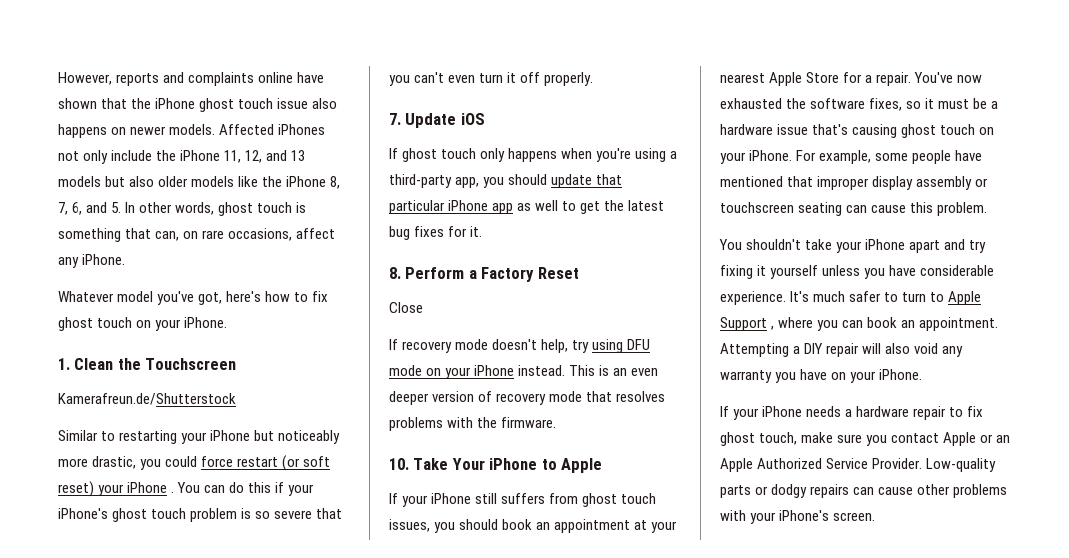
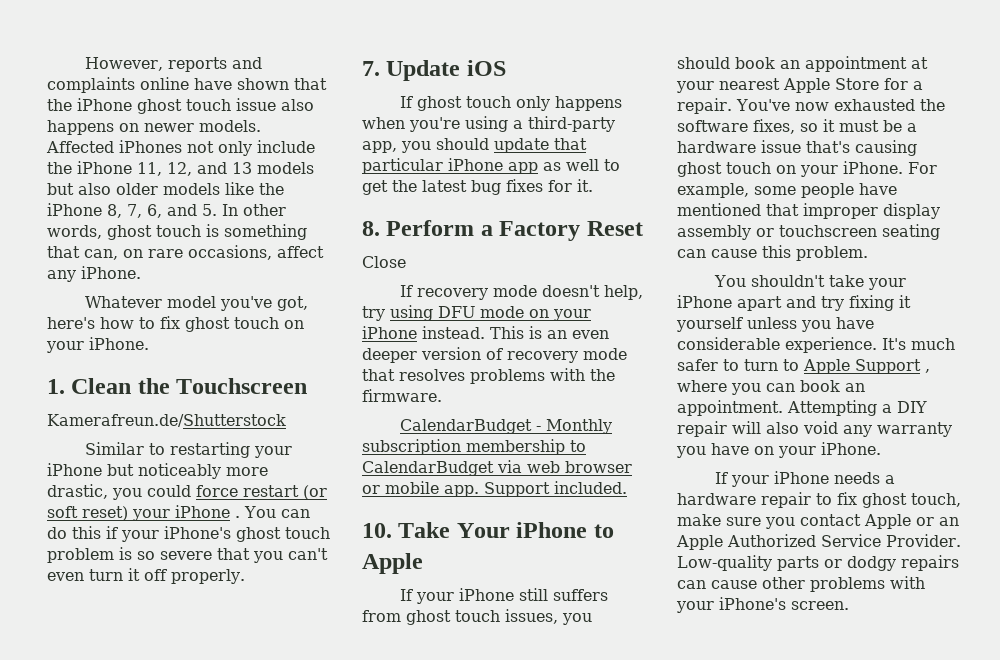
+ CalendarBudget - Monthly subscription membership to CalendarBudget via web browser or mobile app. Support included.

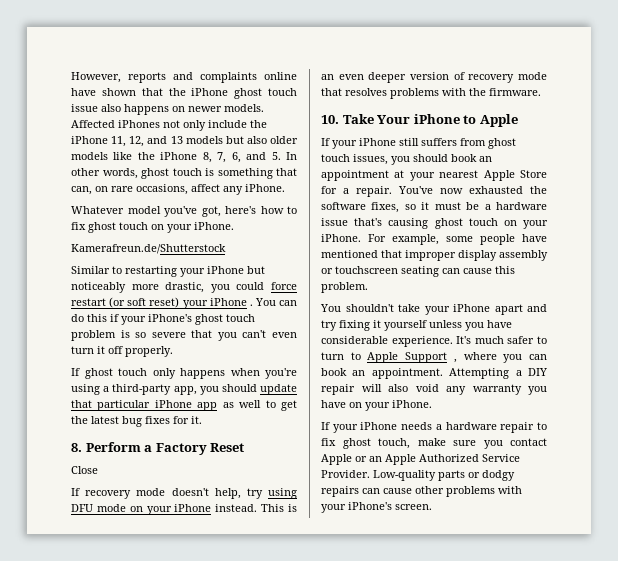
- 1. Clean the Touchscreen
- 7. Update iOS
- CalendarBudget - Monthly subscription membership to CalendarBudget via web browser or mobile app. Support included.

